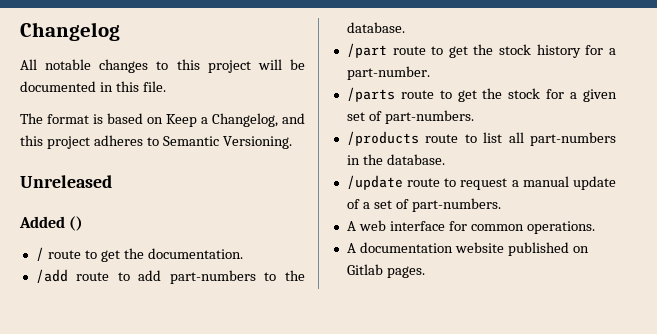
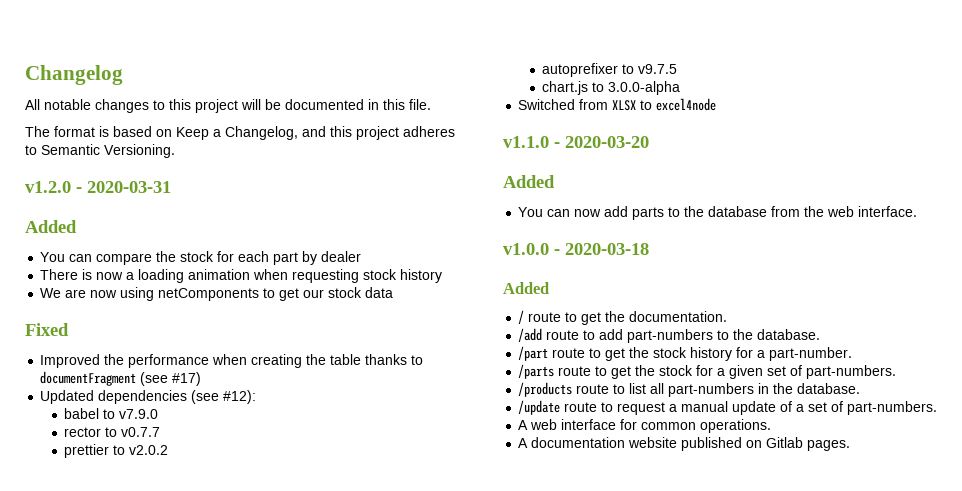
- Unreleased
- Added ()
+ v1.2.0 - 2020-03-31
+ Added
+ You can compare the stock for each part by dealer
+ There is now a loading animation when requesting stock history
+ We are now using netComponents to get our stock data
+ Fixed
+ Improved the performance when creating the table thanks to documentFragment (see #17)
+ Updated dependencies (see #12):
+ babel to v7.9.0
+ rector to v0.7.7
+ prettier to v2.0.2
+ autoprefixer to v9.7.5
+ chart.js to 3.0.0-alpha
+ Switched from XLSX to excel4node
+ v1.1.0 - 2020-03-20
+ Added
+ You can now add parts to the database from the web interface.
+ v1.0.0 - 2020-03-18
+ Added

